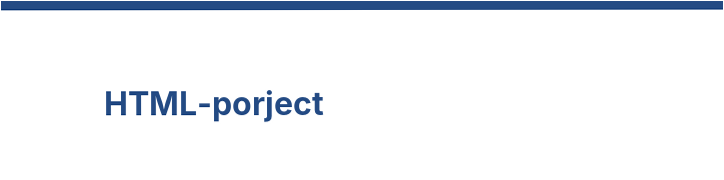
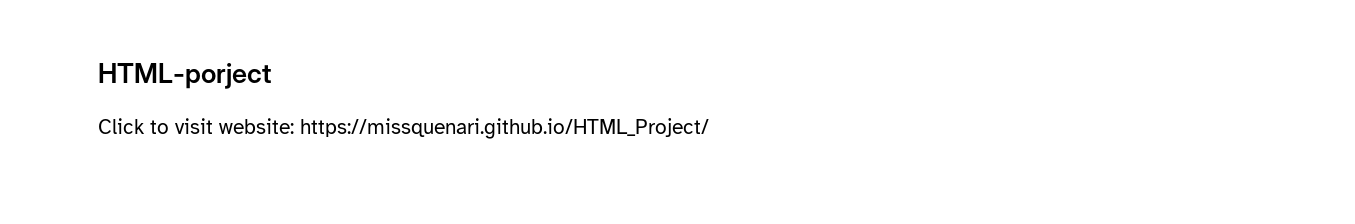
+ Click to visit website: https://missquenari.github.io/HTML_Project/

